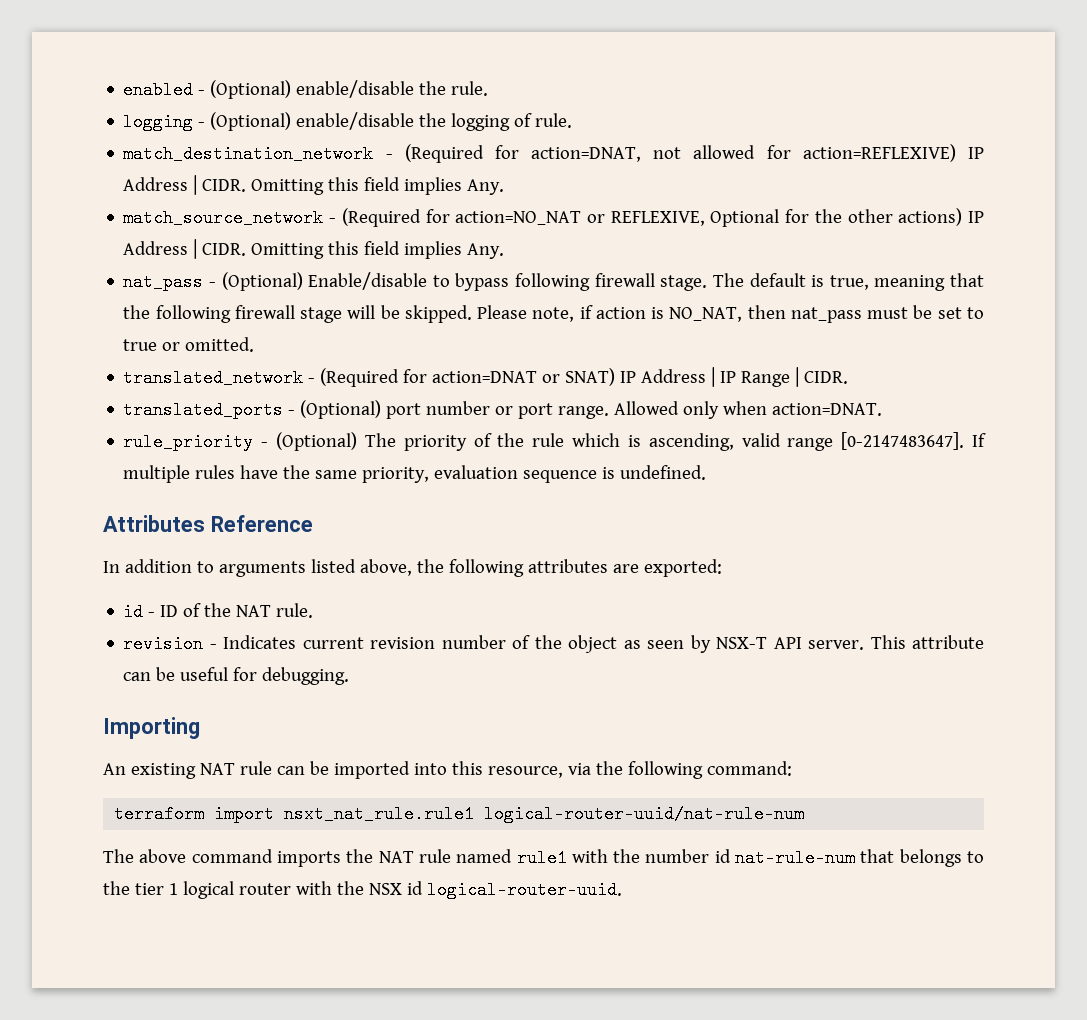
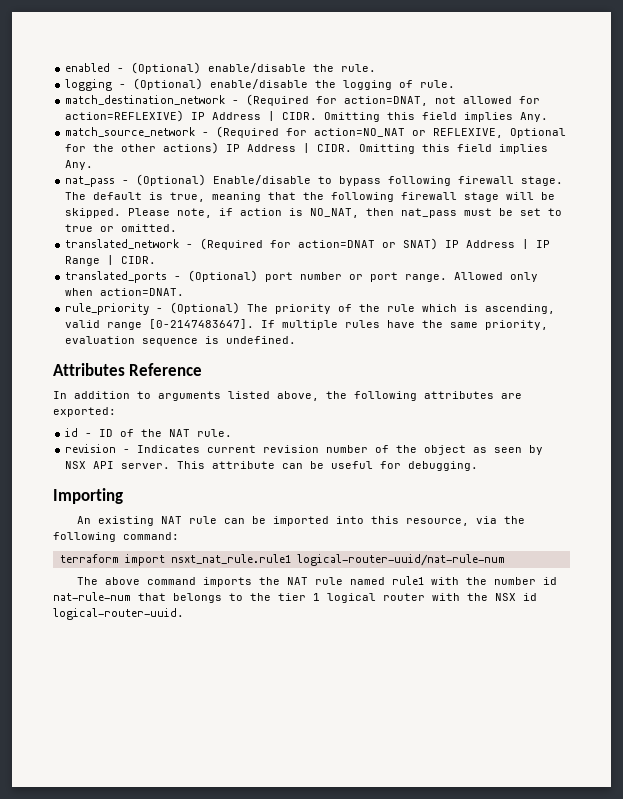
- revision - Indicates current revision number of the object as seen by NSX-T API server.
+ revision - Indicates current revision number of the object as seen by NSX API server.

